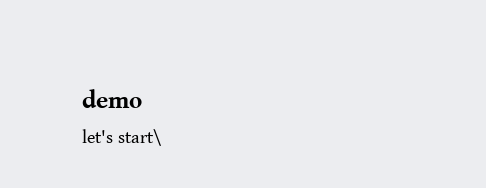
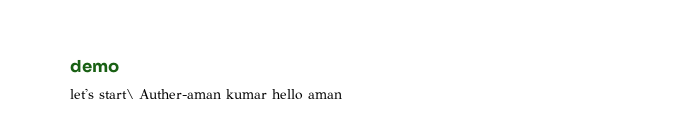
- let's start\
+ let's start\ Auther-aman kumar hello aman

